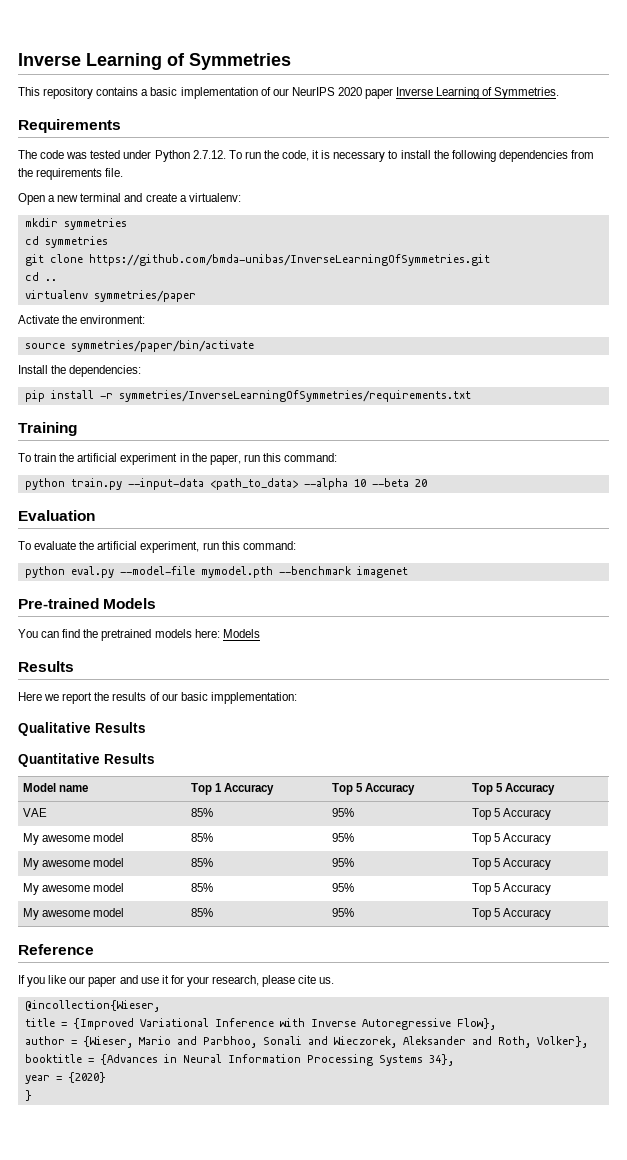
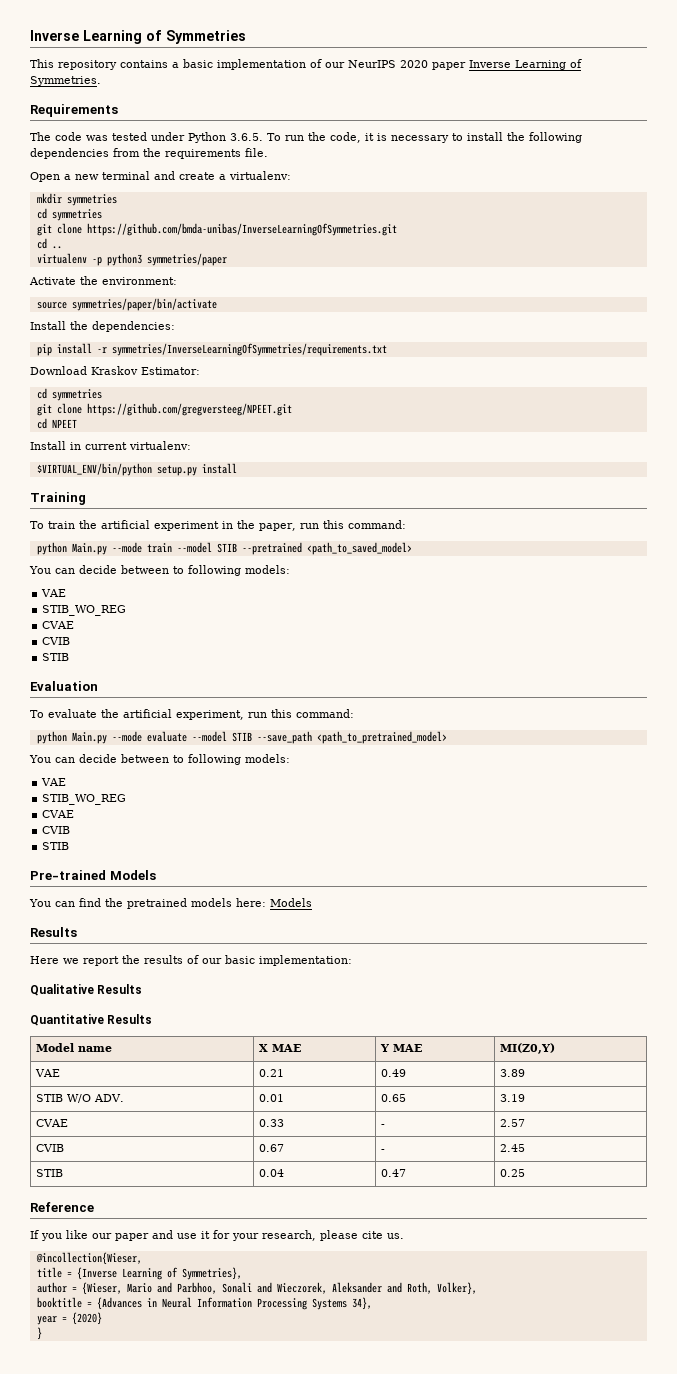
- The code was tested under Python 2.7.12. To run the code, it is necessary to install the following dependencies from the requirements file.
+ The code was tested under Python 3.6.5. To run the code, it is necessary to install the following dependencies from the requirements file.
- virtualenv symmetries/paper
+ virtualenv -p python3 symmetries/paper
+ Download Kraskov Estimator:
+ cd symmetries
+ git clone https://github.com/gregversteeg/NPEET.git
+ cd NPEET
+ Install in current virtualenv:
+ $VIRTUAL_ENV/bin/python setup.py install
- python train.py --input-data <path_to_data> --alpha 10 --beta 20
+ python Main.py --mode train --model STIB --pretrained <path_to_saved_model>
+ You can decide between to following models:
+ VAE
+ STIB_WO_REG
+ CVAE
+ CVIB
+ STIB
- python eval.py --model-file mymodel.pth --benchmark imagenet
+ python Main.py --mode evaluate --model STIB --save_path <path_to_pretrained_model>
+ You can decide between to following models:
+ VAE
+ STIB_WO_REG
+ CVAE
+ CVIB
+ STIB
- Here we report the results of our basic impplementation:
+ Here we report the results of our basic implementation:
- Model name | Top 1 Accuracy | Top 5 Accuracy | Top 5 Accuracy
- VAE | 85% | 95% | Top 5 Accuracy
- My awesome model | 85% | 95% | Top 5 Accuracy
- My awesome model | 85% | 95% | Top 5 Accuracy
- My awesome model | 85% | 95% | Top 5 Accuracy
- My awesome model | 85% | 95% | Top 5 Accuracy
+ Model name | X MAE | Y MAE | MI(Z0,Y)
+ VAE | 0.21 | 0.49 | 3.89
+ STIB W/O ADV. | 0.01 | 0.65 | 3.19
+ CVAE | 0.33 | - | 2.57
+ CVIB | 0.67 | - | 2.45
+ STIB | 0.04 | 0.47 | 0.25
- title = {Improved Variational Inference with Inverse Autoregressive Flow},
+ title = {Inverse Learning of Symmetries},

